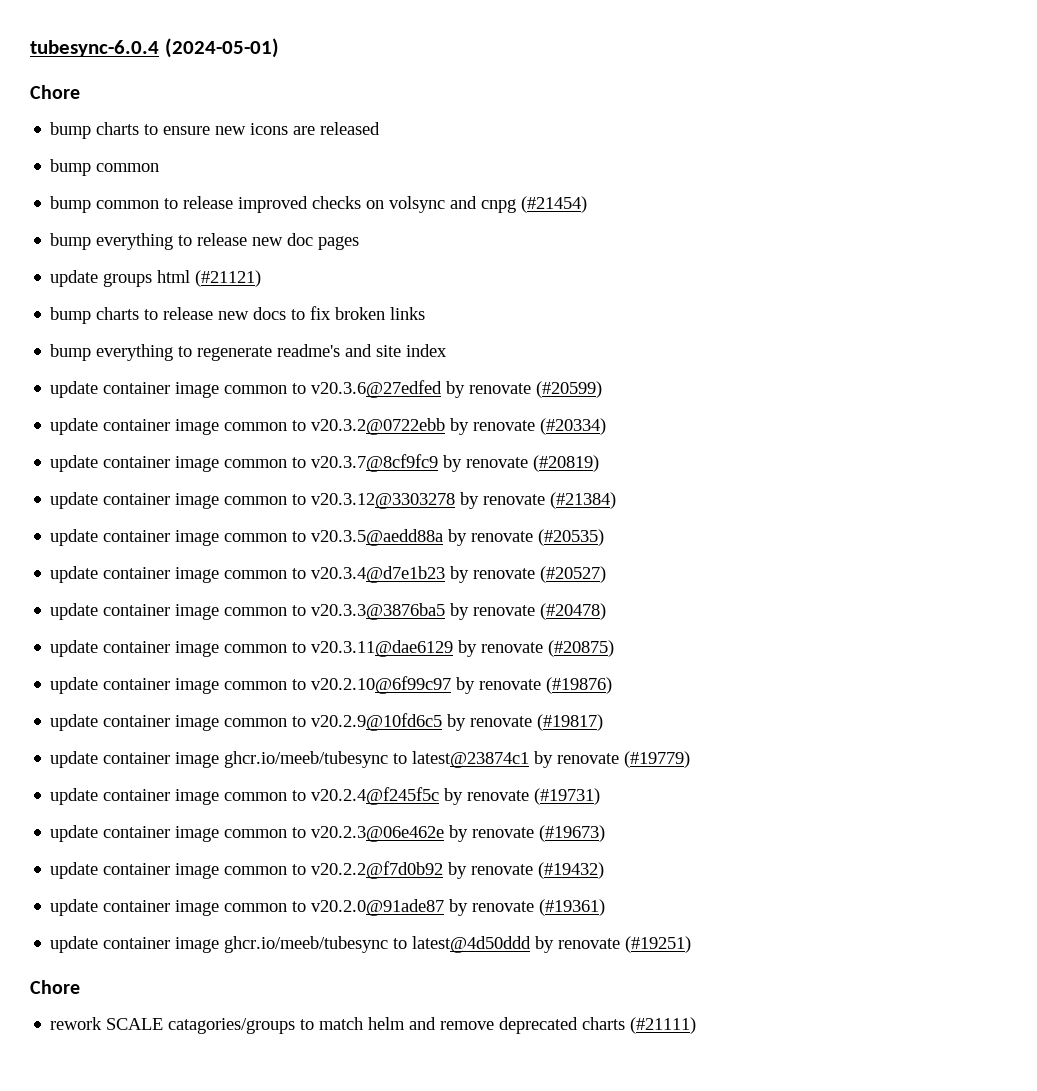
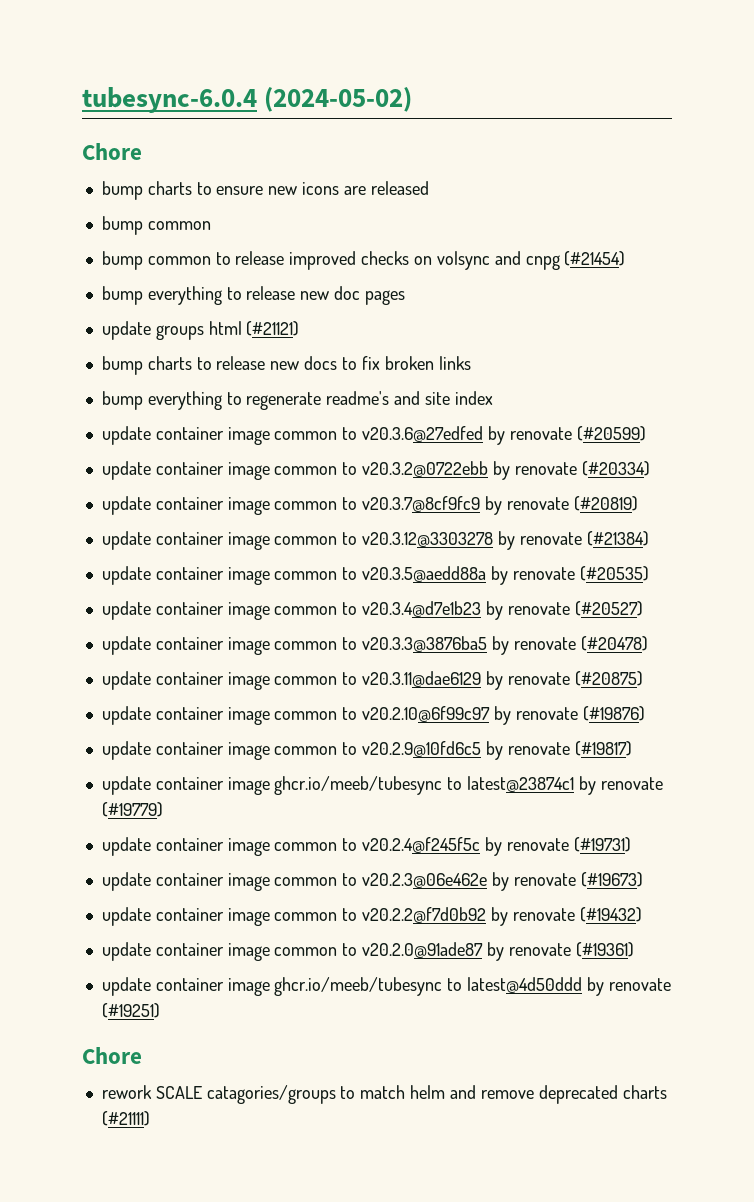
- tubesync-6.0.4 (2024-05-01)
+ tubesync-6.0.4 (2024-05-02)

